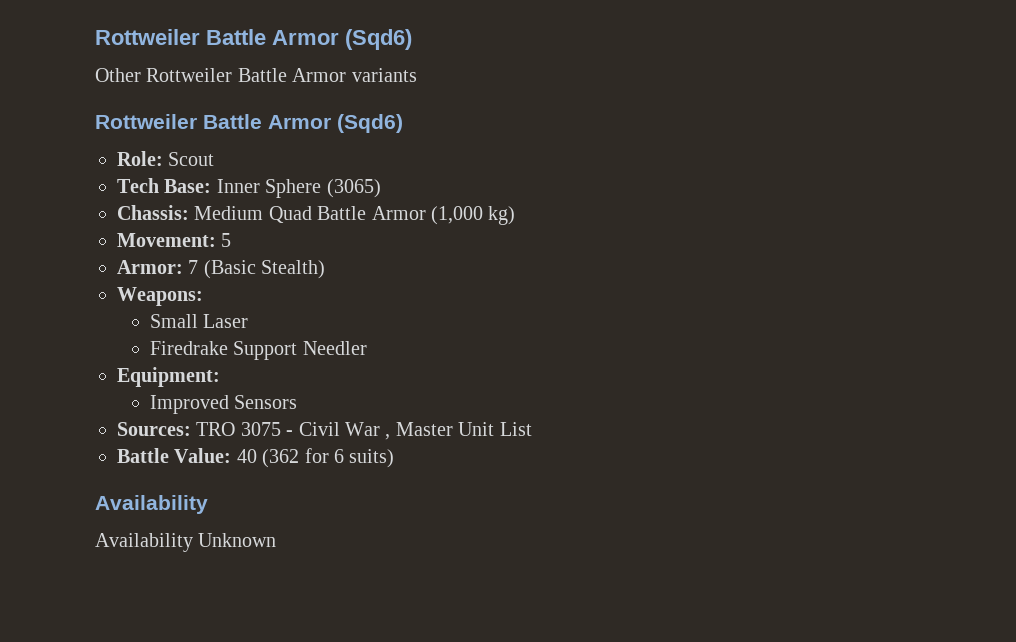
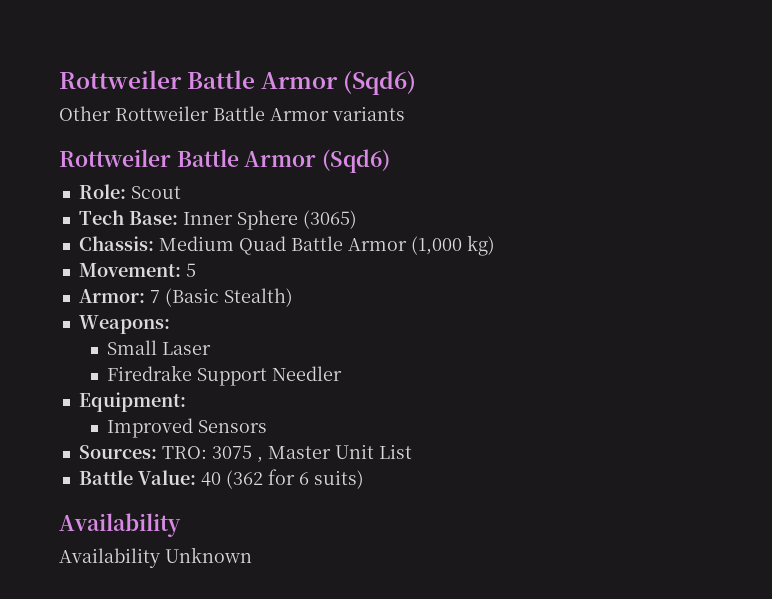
- Sources: TRO 3075 - Civil War , Master Unit List
+ Sources: TRO: 3075 , Master Unit List

